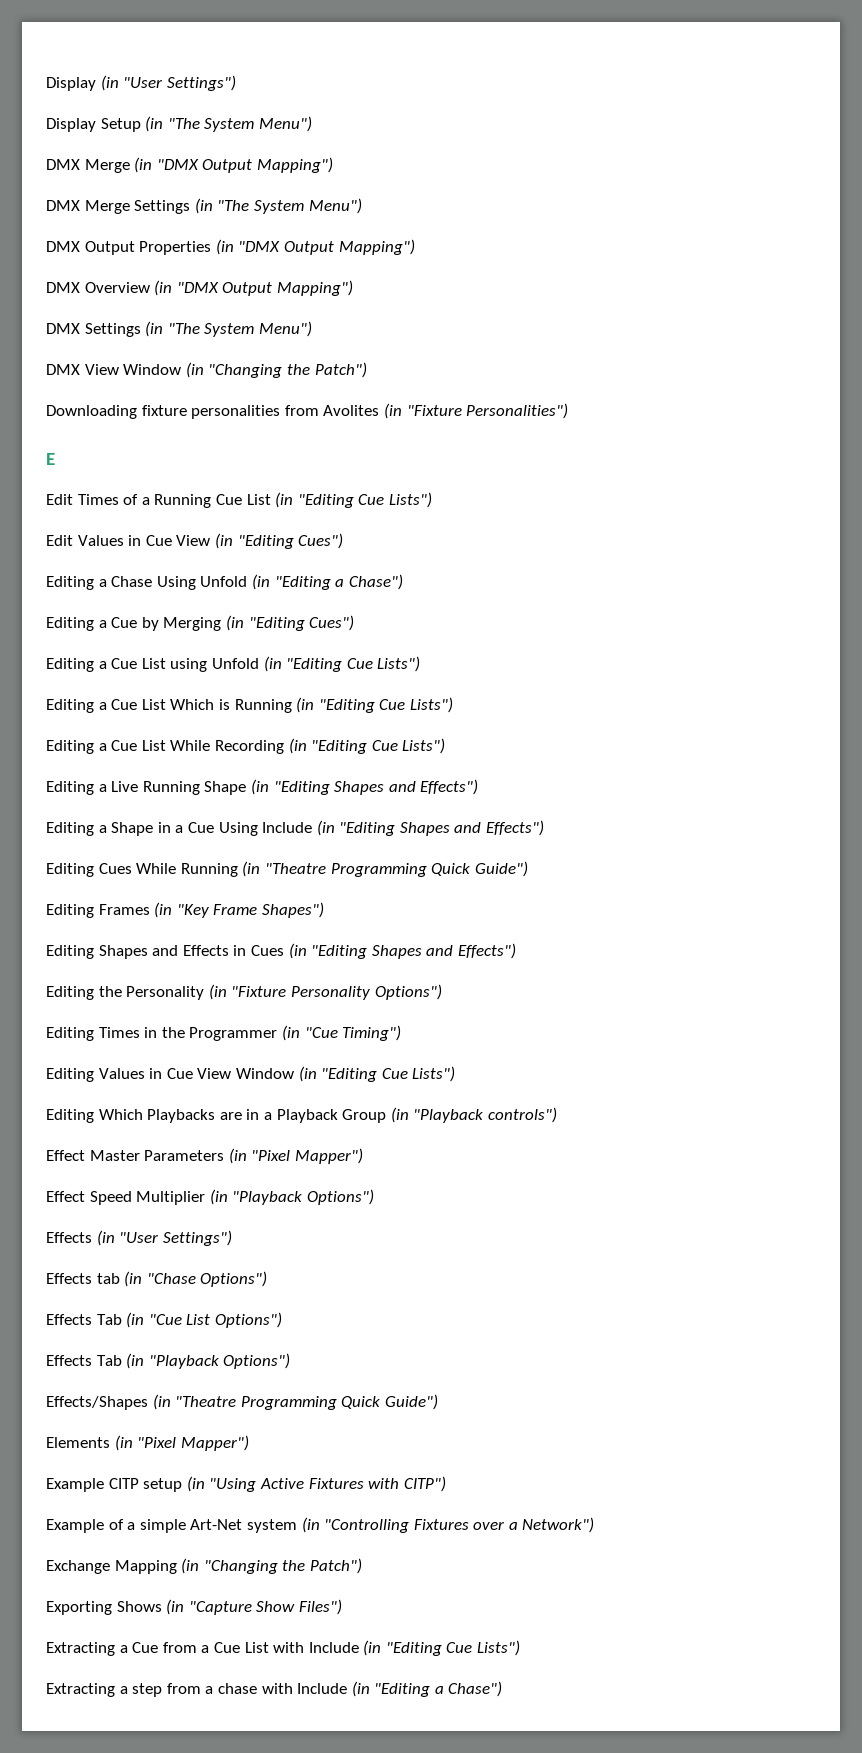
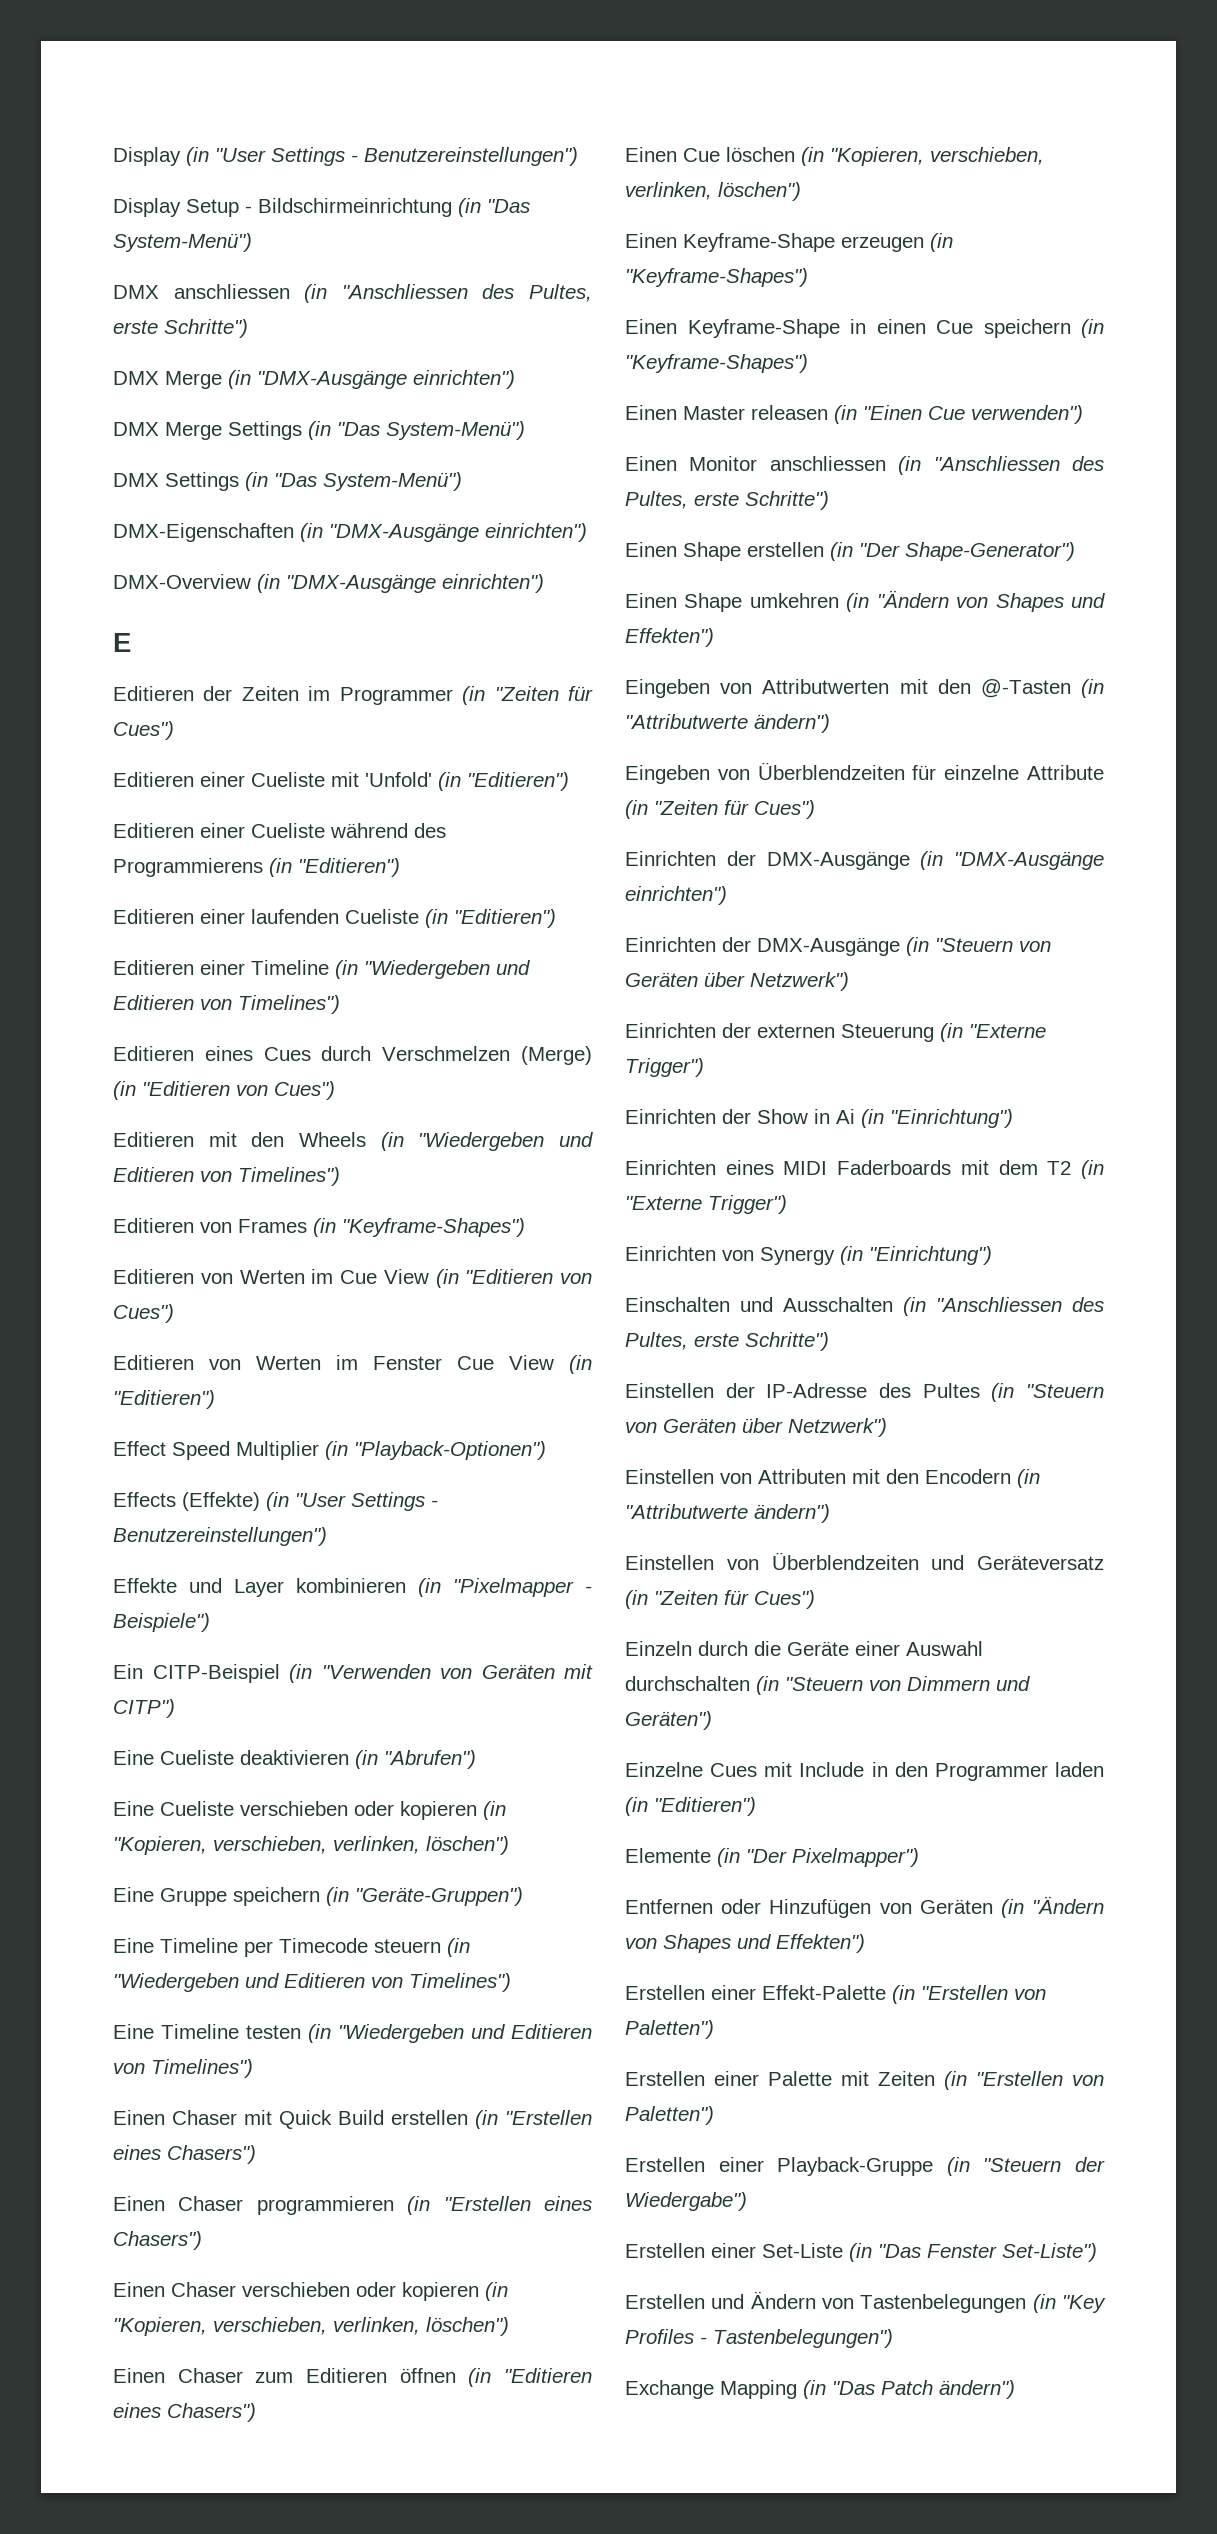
- Display (in "User Settings")
+ Display (in "User Settings - Benutzereinstellungen")
- Display Setup (in "The System Menu")
+ Display Setup - Bildschirmeinrichtung (in "Das System-Menü")
+ DMX anschliessen (in "Anschliessen des Pultes, erste Schritte")
- DMX Merge (in "DMX Output Mapping")
+ DMX Merge (in "DMX-Ausgänge einrichten")
- DMX Merge Settings (in "The System Menu")
- DMX Output Properties (in "DMX Output Mapping")
- DMX Overview (in "DMX Output Mapping")
- DMX Settings (in "The System Menu")
- DMX View Window (in "Changing the Patch")
- Downloading fixture personalities from Avolites (in "Fixture Personalities")
+ DMX Merge Settings (in "Das System-Menü")
+ DMX Settings (in "Das System-Menü")
+ DMX-Eigenschaften (in "DMX-Ausgänge einrichten")
+ DMX-Overview (in "DMX-Ausgänge einrichten")
  E
- Edit Times of a Running Cue List (in "Editing Cue Lists")
- Edit Values in Cue View (in "Editing Cues")
- Editing a Chase Using Unfold (in "Editing a Chase")
- Editing a Cue by Merging (in "Editing Cues")
- Editing a Cue List using Unfold (in "Editing Cue Lists")
- Editing a Cue List Which is Running (in "Editing Cue Lists")
- Editing a Cue List While Recording (in "Editing Cue Lists")
- Editing a Live Running Shape (in "Editing Shapes and Effects")
- Editing a Shape in a Cue Using Include (in "Editing Shapes and Effects")
- Editing Cues While Running (in "Theatre Programming Quick Guide")
- Editing Frames (in "Key Frame Shapes")
- Editing Shapes and Effects in Cues (in "Editing Shapes and Effects")
- Editing the Personality (in "Fixture Personality Options")
- Editing Times in the Programmer (in "Cue Timing")
- Editing Values in Cue View Window (in "Editing Cue Lists")
- Editing Which Playbacks are in a Playback Group (in "Playback controls")
- Effect Master Parameters (in "Pixel Mapper")
+ Editieren der Zeiten im Programmer (in "Zeiten für Cues")
+ Editieren einer Cueliste mit 'Unfold' (in "Editieren")
+ Editieren einer Cueliste während des Programmierens (in "Editieren")
+ Editieren einer laufenden Cueliste (in "Editieren")
+ Editieren einer Timeline (in "Wiedergeben und Editieren von Timelines")
+ Editieren eines Cues durch Verschmelzen (Merge) (in "Editieren von Cues")
+ Editieren mit den Wheels (in "Wiedergeben und Editieren von Timelines")
+ Editieren von Frames (in "Keyframe-Shapes")
+ Editieren von Werten im Cue View (in "Editieren von Cues")
+ Editieren von Werten im Fenster Cue View (in "Editieren")
- Effect Speed Multiplier (in "Playback Options")
- Effects (in "User Settings")
- Effects tab (in "Chase Options")
- Effects Tab (in "Cue List Options")
- Effects Tab (in "Playback Options")
- Effects/Shapes (in "Theatre Programming Quick Guide")
- Elements (in "Pixel Mapper")
- Example CITP setup (in "Using Active Fixtures with CITP")
- Example of a simple Art-Net system (in "Controlling Fixtures over a Network")
- Exchange Mapping (in "Changing the Patch")
- Exporting Shows (in "Capture Show Files")
- Extracting a Cue from a Cue List with Include (in "Editing Cue Lists")
- Extracting a step from a chase with Include (in "Editing a Chase")
+ Effect Speed Multiplier (in "Playback-Optionen")
+ Effects (Effekte) (in "User Settings - Benutzereinstellungen")
+ Effekte und Layer kombinieren (in "Pixelmapper - Beispiele")
+ Ein CITP-Beispiel (in "Verwenden von Geräten mit CITP")
+ Eine Cueliste deaktivieren (in "Abrufen")
+ Eine Cueliste verschieben oder kopieren (in "Kopieren, verschieben, verlinken, löschen")
+ Eine Gruppe speichern (in "Geräte-Gruppen")
+ Eine Timeline per Timecode steuern (in "Wiedergeben und Editieren von Timelines")
+ Eine Timeline testen (in "Wiedergeben und Editieren von Timelines")
+ Einen Chaser mit Quick Build erstellen (in "Erstellen eines Chasers")
+ Einen Chaser programmieren (in "Erstellen eines Chasers")
+ Einen Chaser verschieben oder kopieren (in "Kopieren, verschieben, verlinken, löschen")
+ Einen Chaser zum Editieren öffnen (in "Editieren eines Chasers")
+ Einen Cue löschen (in "Kopieren, verschieben, verlinken, löschen")
+ Einen Keyframe-Shape erzeugen (in "Keyframe-Shapes")
+ Einen Keyframe-Shape in einen Cue speichern (in "Keyframe-Shapes")
+ Einen Master releasen (in "Einen Cue verwenden")
+ Einen Monitor anschliessen (in "Anschliessen des Pultes, erste Schritte")
+ Einen Shape erstellen (in "Der Shape-Generator")
+ Einen Shape umkehren (in "Ändern von Shapes und Effekten")
+ Eingeben von Attributwerten mit den @-Tasten (in "Attributwerte ändern")
+ Eingeben von Überblendzeiten für einzelne Attribute (in "Zeiten für Cues")
+ Einrichten der DMX-Ausgänge (in "DMX-Ausgänge einrichten")
+ Einrichten der DMX-Ausgänge (in "Steuern von Geräten über Netzwerk")
+ Einrichten der externen Steuerung (in "Externe Trigger")
+ Einrichten der Show in Ai (in "Einrichtung")
+ Einrichten eines MIDI Faderboards mit dem T2 (in "Externe Trigger")
+ Einrichten von Synergy (in "Einrichtung")
+ Einschalten und Ausschalten (in "Anschliessen des Pultes, erste Schritte")
+ Einstellen der IP-Adresse des Pultes (in "Steuern von Geräten über Netzwerk")
+ Einstellen von Attributen mit den Encodern (in "Attributwerte ändern")
+ Einstellen von Überblendzeiten und Geräteversatz (in "Zeiten für Cues")
+ Einzeln durch die Geräte einer Auswahl durchschalten (in "Steuern von Dimmern und Geräten")
+ Einzelne Cues mit Include in den Programmer laden (in "Editieren")
+ Elemente (in "Der Pixelmapper")
+ Entfernen oder Hinzufügen von Geräten (in "Ändern von Shapes und Effekten")
+ Erstellen einer Effekt-Palette (in "Erstellen von Paletten")
+ Erstellen einer Palette mit Zeiten (in "Erstellen von Paletten")
+ Erstellen einer Playback-Gruppe (in "Steuern der Wiedergabe")
+ Erstellen einer Set-Liste (in "Das Fenster Set-Liste")
+ Erstellen und Ändern von Tastenbelegungen (in "Key Profiles - Tastenbelegungen")
+ Exchange Mapping (in "Das Patch ändern")

